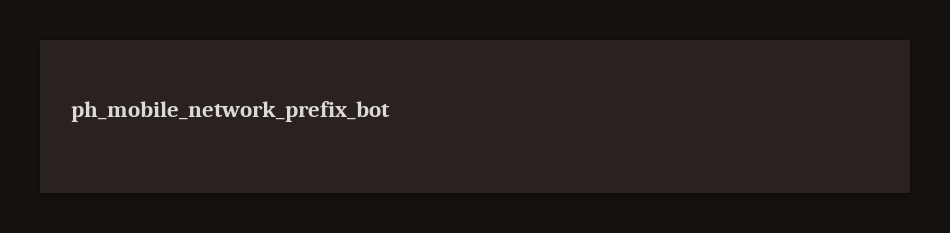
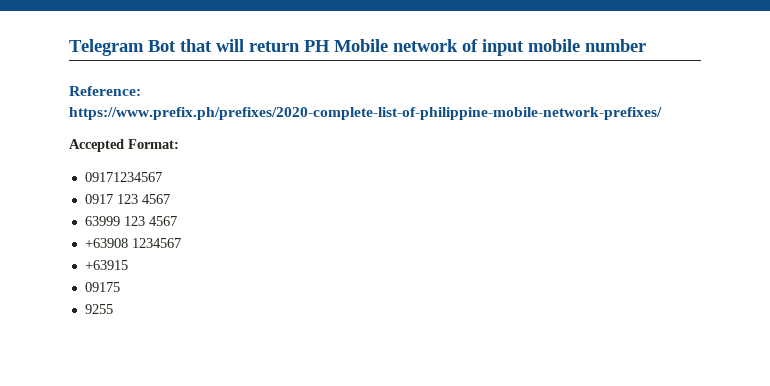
- ph_mobile_network_prefix_bot
+ Telegram Bot that will return PH Mobile network of input mobile number
+ Reference: https://www.prefix.ph/prefixes/2020-complete-list-of-philippine-mobile-network-prefixes/
+ Accepted Format:
+ 09171234567
+ 0917 123 4567
+ 63999 123 4567
+ +63908 1234567
+ +63915
+ 09175
+ 9255

